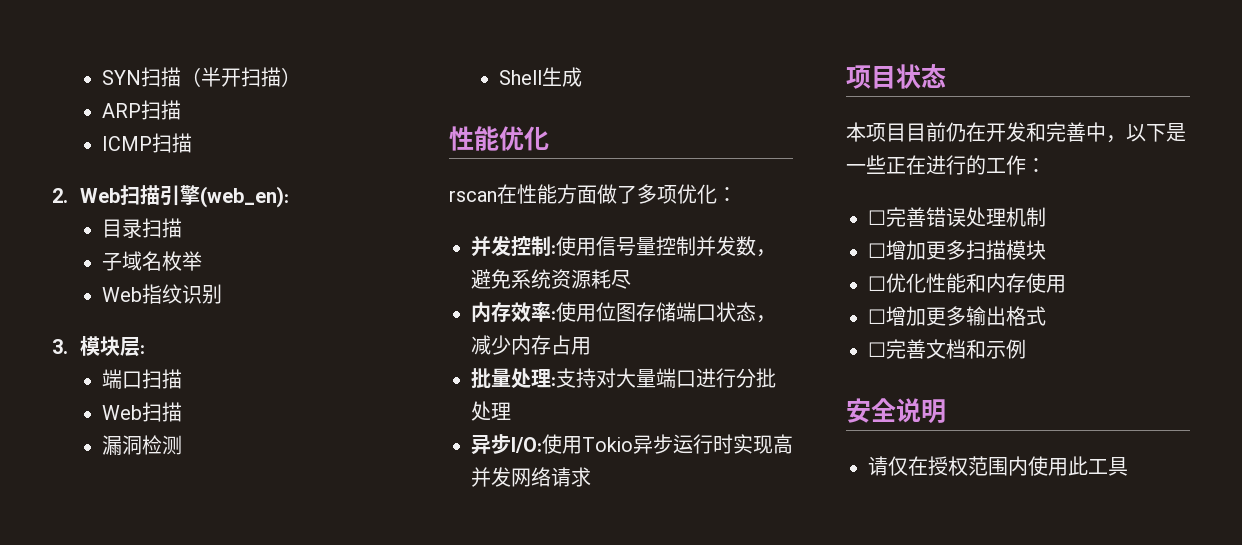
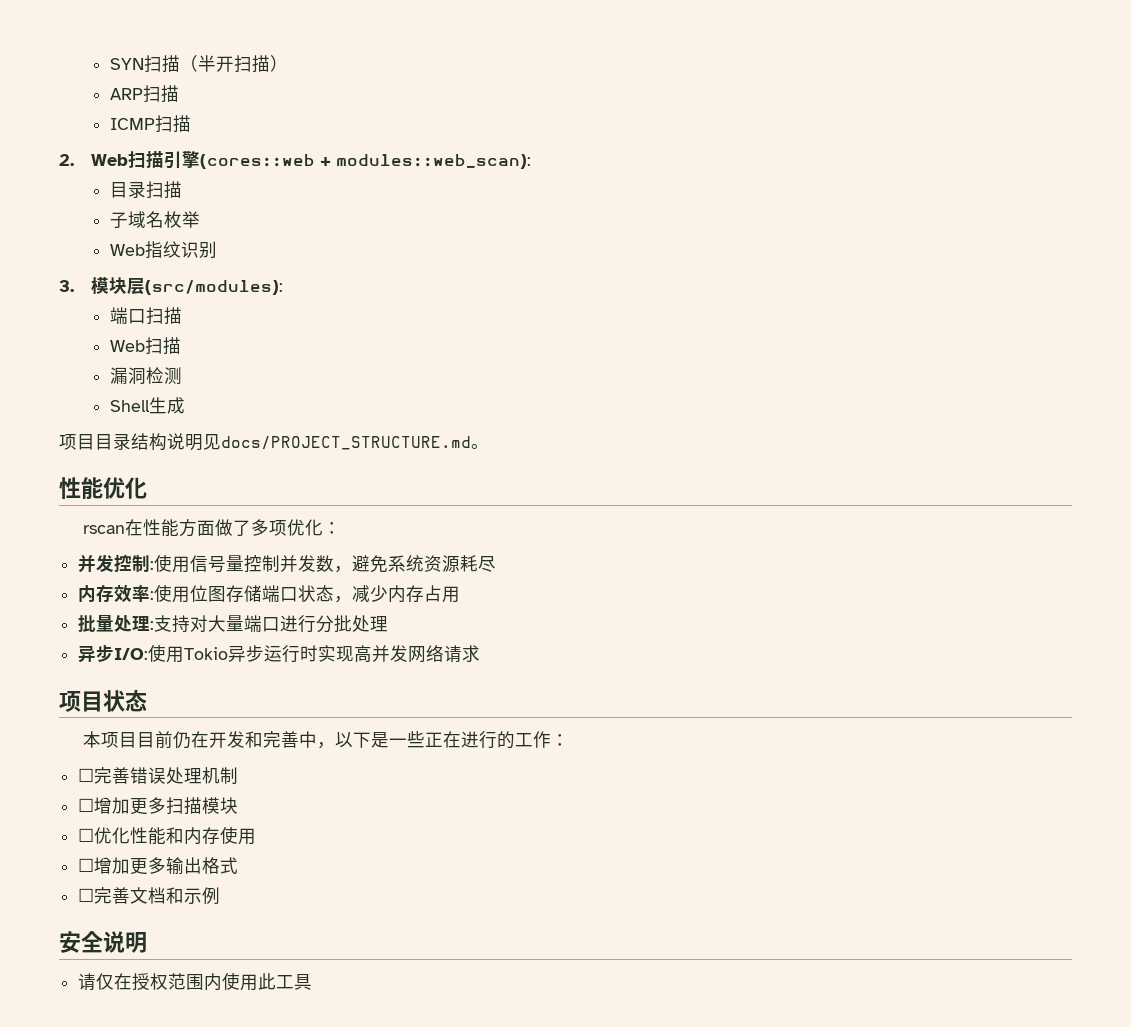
- 2. Web扫描引擎(web_en):
+ 2. Web扫描引擎(cores::web + modules::web_scan):
- 3.模块层:
+ 3.模块层(src/modules):
+ 项目目录结构说明见docs/PROJECT_STRUCTURE.md。

